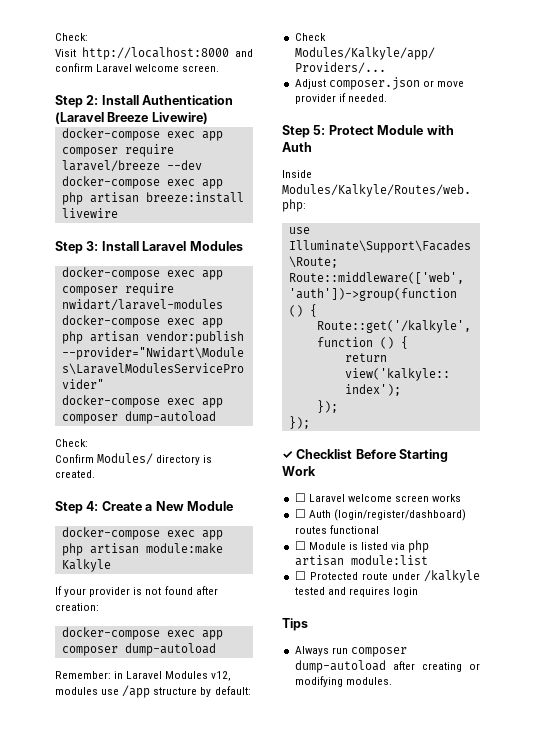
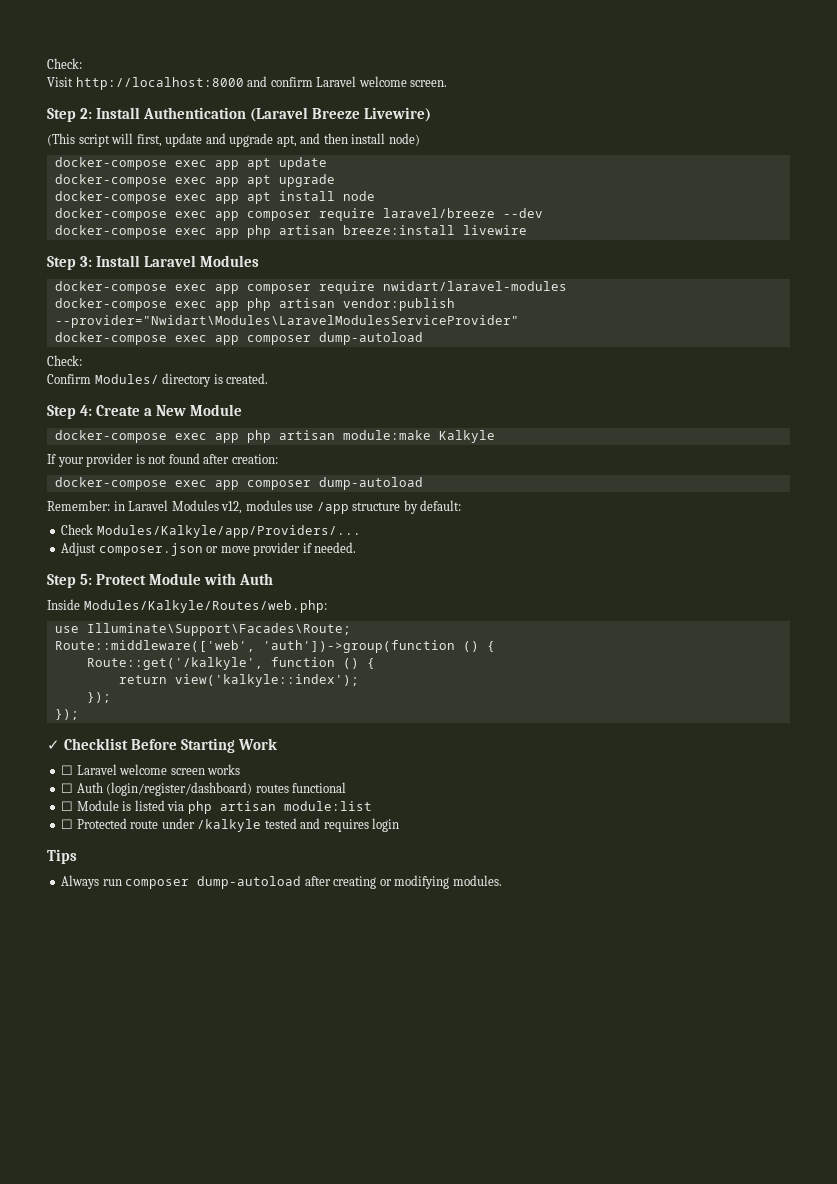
+ (This script will first, update and upgrade apt, and then install node)
+ docker-compose exec app apt update
+ docker-compose exec app apt upgrade
+ docker-compose exec app apt install node

